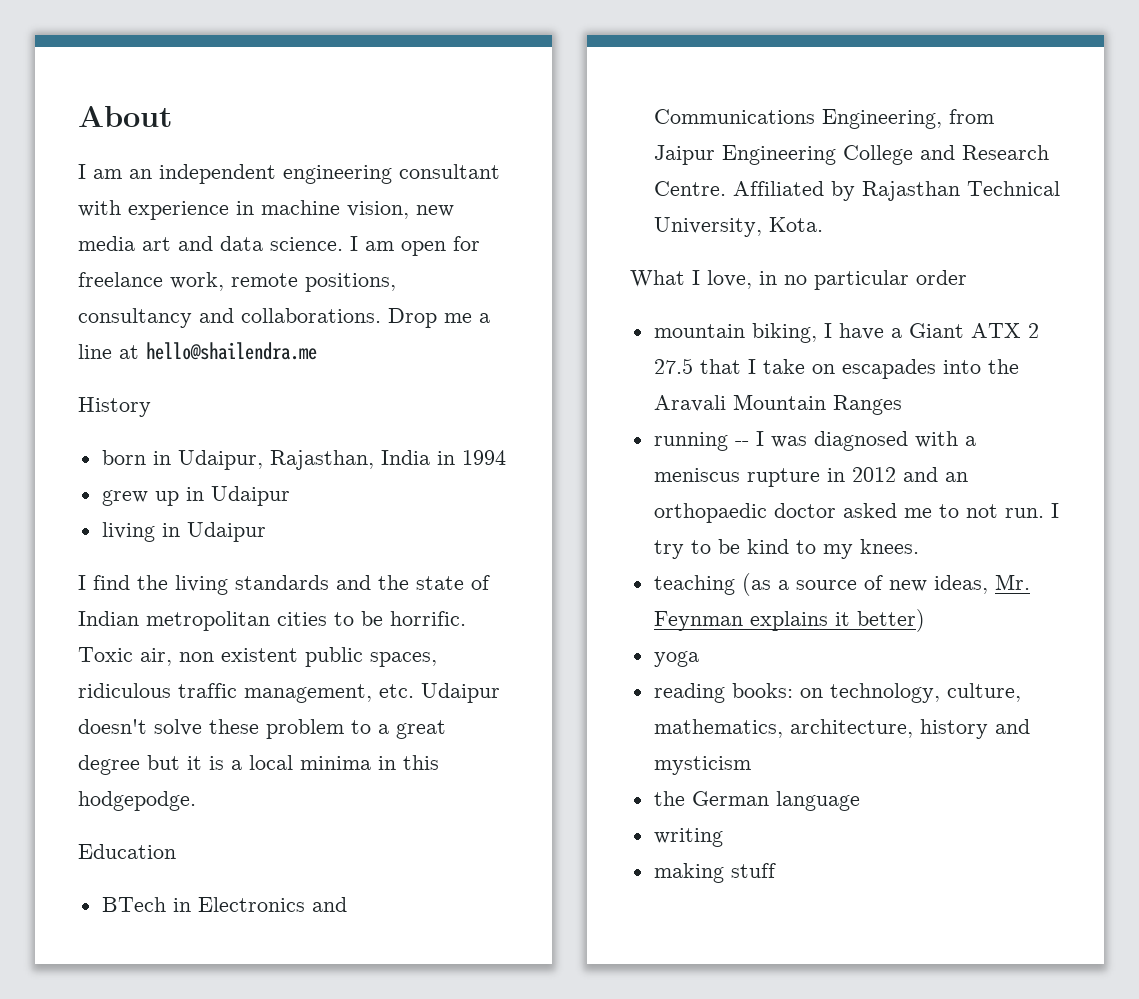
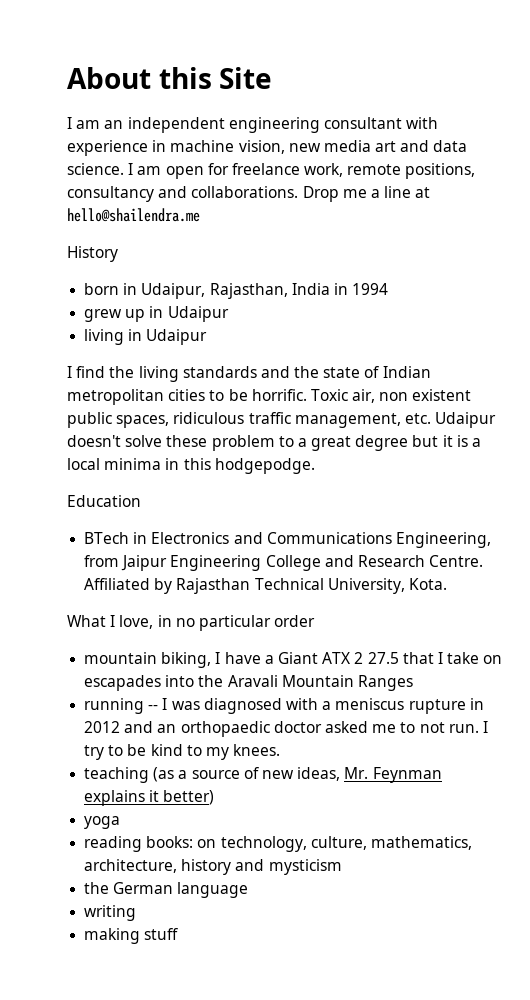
- About
+ About this Site

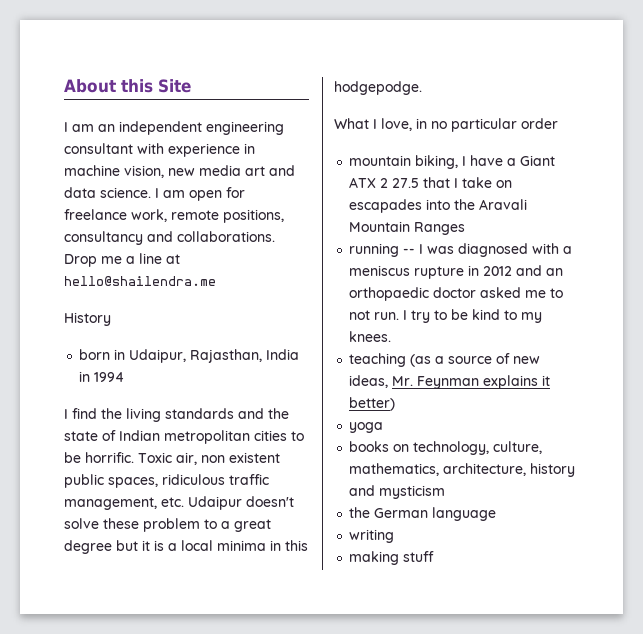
- grew up in Udaipur
- living in Udaipur
- Education
- BTech in Electronics and Communications Engineering, from Jaipur Engineering College and Research Centre. Affiliated by Rajasthan Technical University, Kota.
- reading books: on technology, culture, mathematics, architecture, history and mysticism
+ books on technology, culture, mathematics, architecture, history and mysticism

